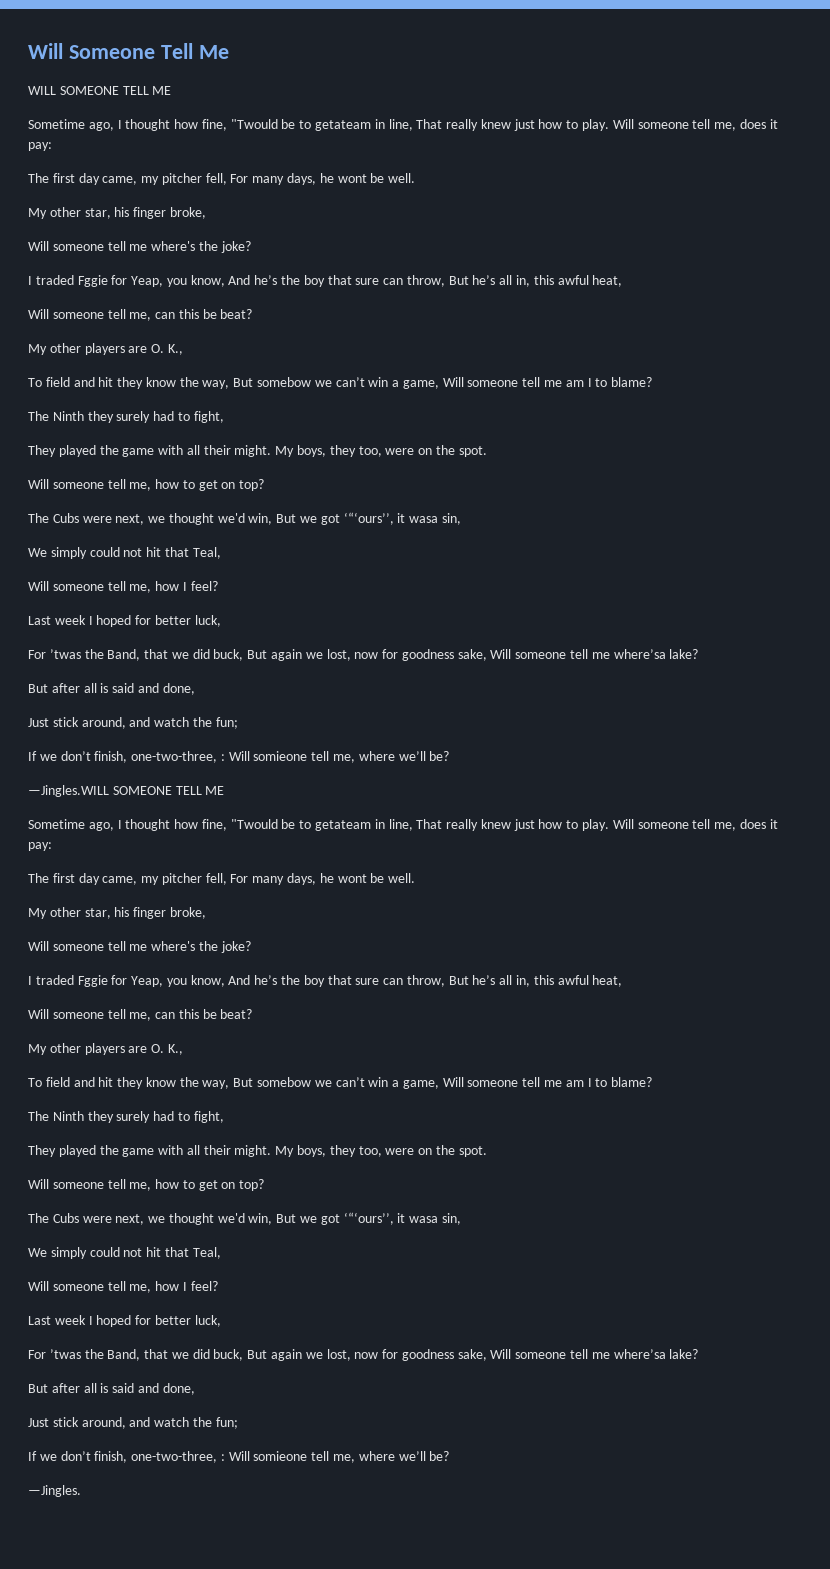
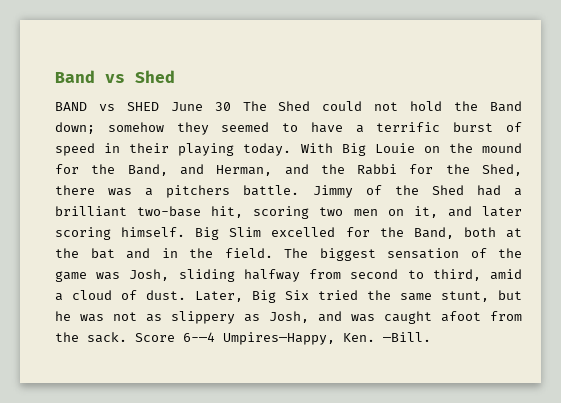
- Will Someone Tell Me
- WILL SOMEONE TELL ME
- Sometime ago, I thought how fine, "Twould be to getateam in line, That really knew just how to play. Will someone tell me, does it pay:
- The first day came, my pitcher fell, For many days, he wont be well.
- My other star, his finger broke,
- Will someone tell me where's the joke?
- I traded Fggie for Yeap, you know, And he’s the boy that sure can throw, But he’s all in, this awful heat,
- Will someone tell me, can this be beat?
- My other players are O. K.,
- To field and hit they know the way, But somebow we can’t win a game, Will someone tell me am I to blame?
- The Ninth they surely had to fight,
- They played the game with all their might. My boys, they too, were on the spot.
- Will someone tell me, how to get on top?
- The Cubs were next, we thought we'd win, But we got ‘“‘ours’’, it wasa sin,
- We simply could not hit that Teal,
- Will someone tell me, how I feel?
- Last week I hoped for better luck,
- For ’twas the Band, that we did buck, But again we lost, now for goodness sake, Will someone tell me where’sa lake?
- But after all is said and done,
- Just stick around, and watch the fun;
- If we don’t finish, one-two-three, : Will somieone tell me, where we’ll be?
- —Jingles.WILL SOMEONE TELL ME
- Sometime ago, I thought how fine, "Twould be to getateam in line, That really knew just how to play. Will someone tell me, does it pay:
- The first day came, my pitcher fell, For many days, he wont be well.
- My other star, his finger broke,
- Will someone tell me where's the joke?
- I traded Fggie for Yeap, you know, And he’s the boy that sure can throw, But he’s all in, this awful heat,
- Will someone tell me, can this be beat?
- My other players are O. K.,
- To field and hit they know the way, But somebow we can’t win a game, Will someone tell me am I to blame?
- The Ninth they surely had to fight,
- They played the game with all their might. My boys, they too, were on the spot.
- Will someone tell me, how to get on top?
- The Cubs were next, we thought we'd win, But we got ‘“‘ours’’, it wasa sin,
- We simply could not hit that Teal,
- Will someone tell me, how I feel?
- Last week I hoped for better luck,
- For ’twas the Band, that we did buck, But again we lost, now for goodness sake, Will someone tell me where’sa lake?
- But after all is said and done,
- Just stick around, and watch the fun;
- If we don’t finish, one-two-three, : Will somieone tell me, where we’ll be?
- —Jingles.
+ Band vs Shed
+ BAND vs SHED June 30 The Shed could not hold the Band down; somehow they seemed to have a terrific burst of speed in their playing today. With Big Louie on the mound for the Band, and Herman, and the Rabbi for the Shed, there was a pitchers battle. Jimmy of the Shed had a brilliant two-base hit, scoring two men on it, and later scoring himself. Big Slim excelled for the Band, both at the bat and in the field. The biggest sensation of the game was Josh, sliding halfway from second to third, amid a cloud of dust. Later, Big Six tried the same stunt, but he was not as slippery as Josh, and was caught afoot from the sack. Score 6-—4 Umpires—Happy, Ken. —Bill.

